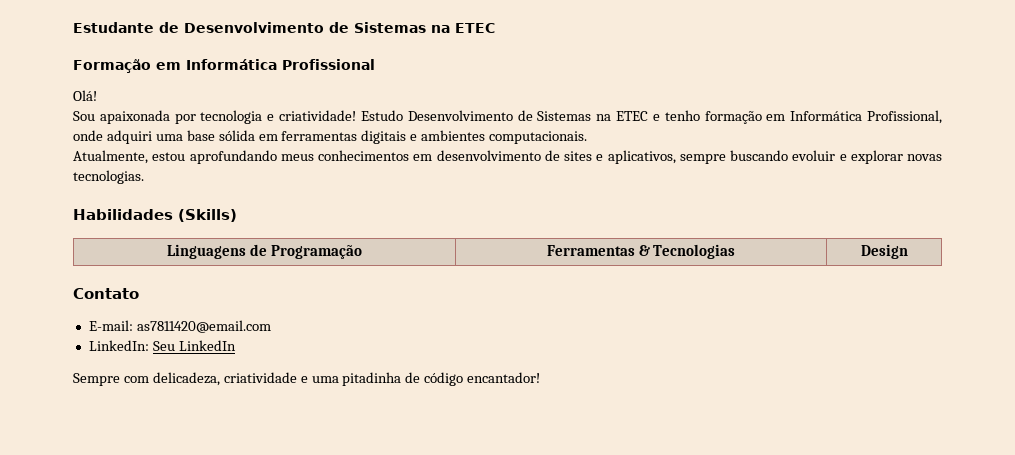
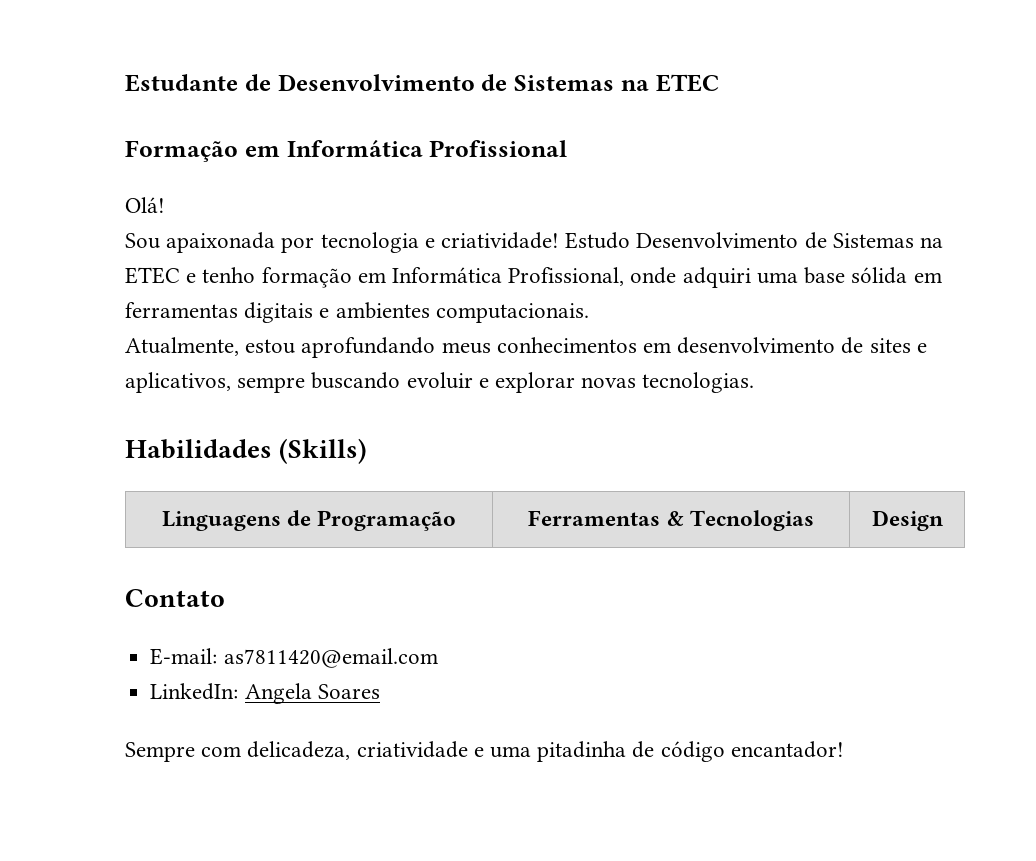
- LinkedIn: Seu LinkedIn
+ LinkedIn: Angela Soares

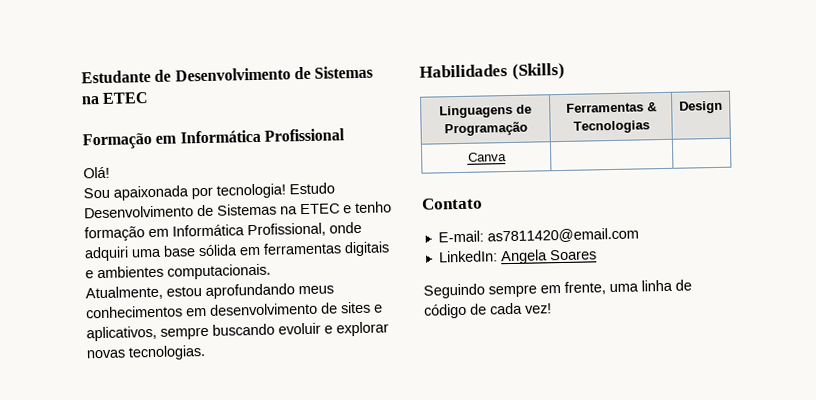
- Sou apaixonada por tecnologia e criatividade!
+ Sou apaixonada por tecnologia!
+ Canva | |
- Sempre com delicadeza, criatividade e uma pitadinha de código encantador!
+ Seguindo sempre em frente, uma linha de código de cada vez!

